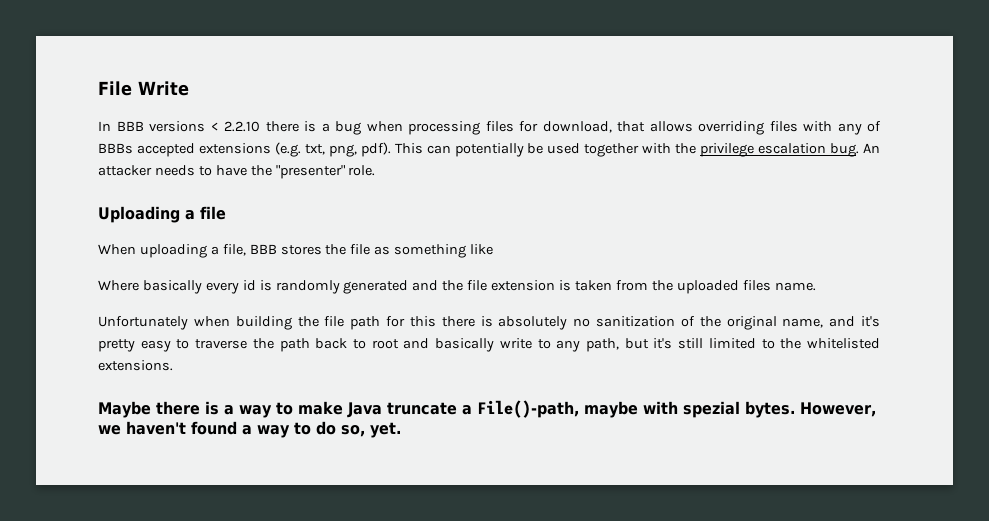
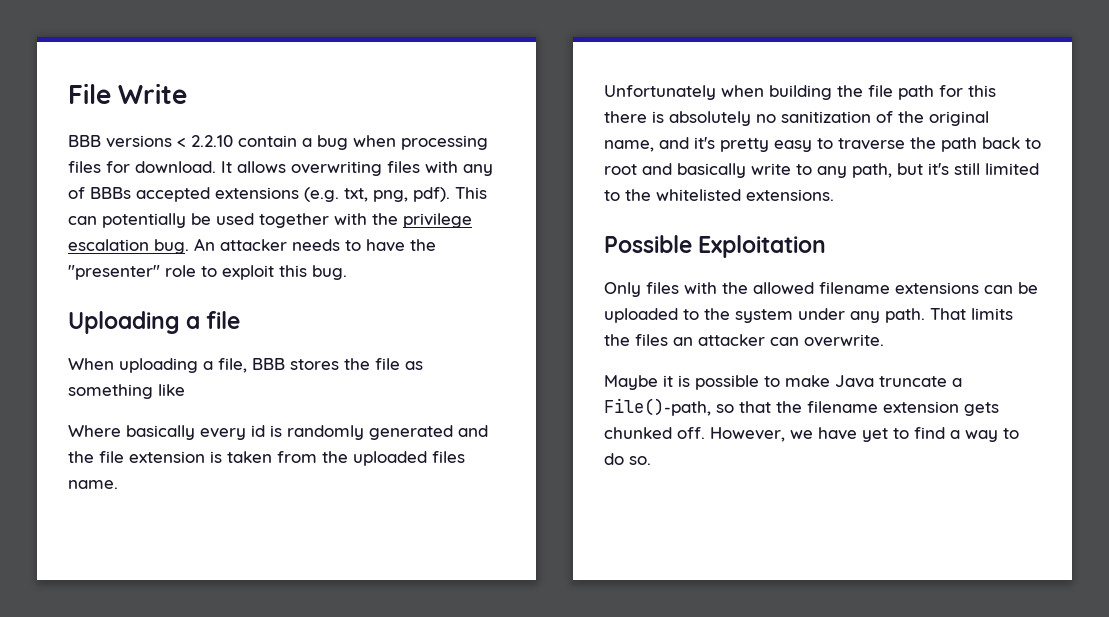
- In BBB versions < 2.2.10 there is a bug when processing files for download, that allows overriding files with any of BBBs accepted extensions (e.g. txt, png, pdf).
+ BBB versions < 2.2.10 contain a bug when processing files for download. It allows overwriting files with any of BBBs accepted extensions (e.g. txt, png, pdf).
- An attacker needs to have the "presenter" role.
+ An attacker needs to have the "presenter" role to exploit this bug.
- Maybe there is a way to make Java truncate a File()-path, maybe with spezial bytes. However, we haven't found a way to do so, yet.
+ Possible Exploitation
+ Only files with the allowed filename extensions can be uploaded to the system under any path. That limits the files an attacker can overwrite.
+ Maybe it is possible to make Java truncate a File()-path, so that the filename extension gets chunked off. However, we have yet to find a way to do so.

